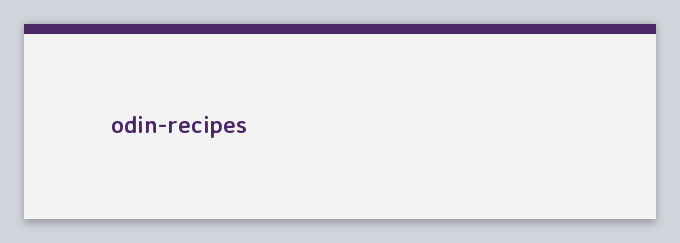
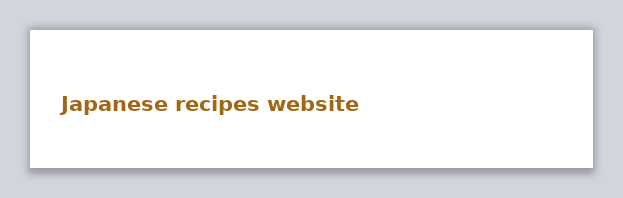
- odin-recipes
+ Japanese recipes website

